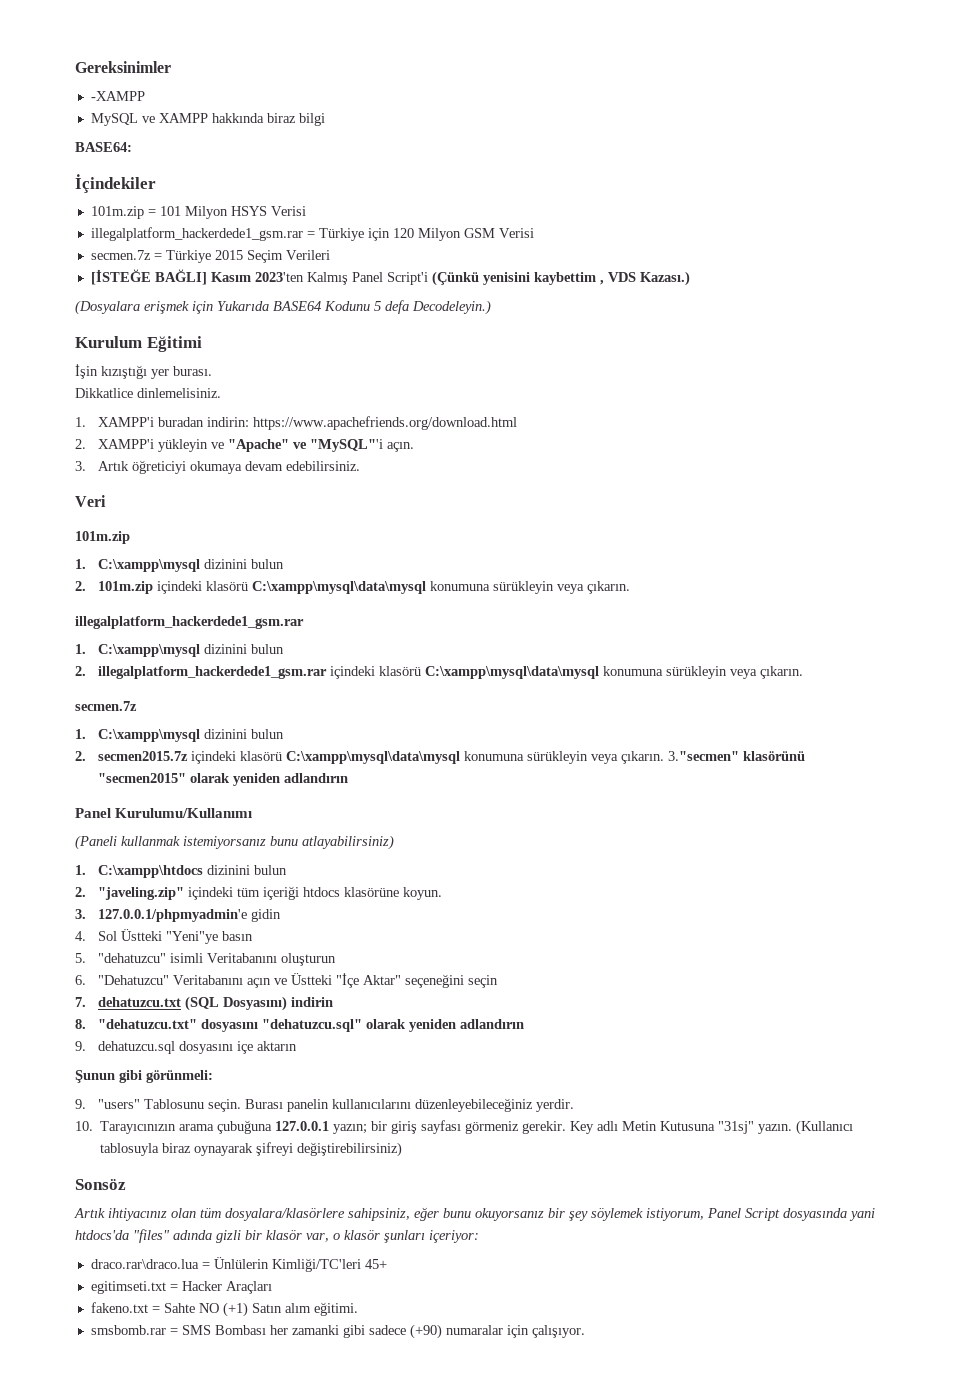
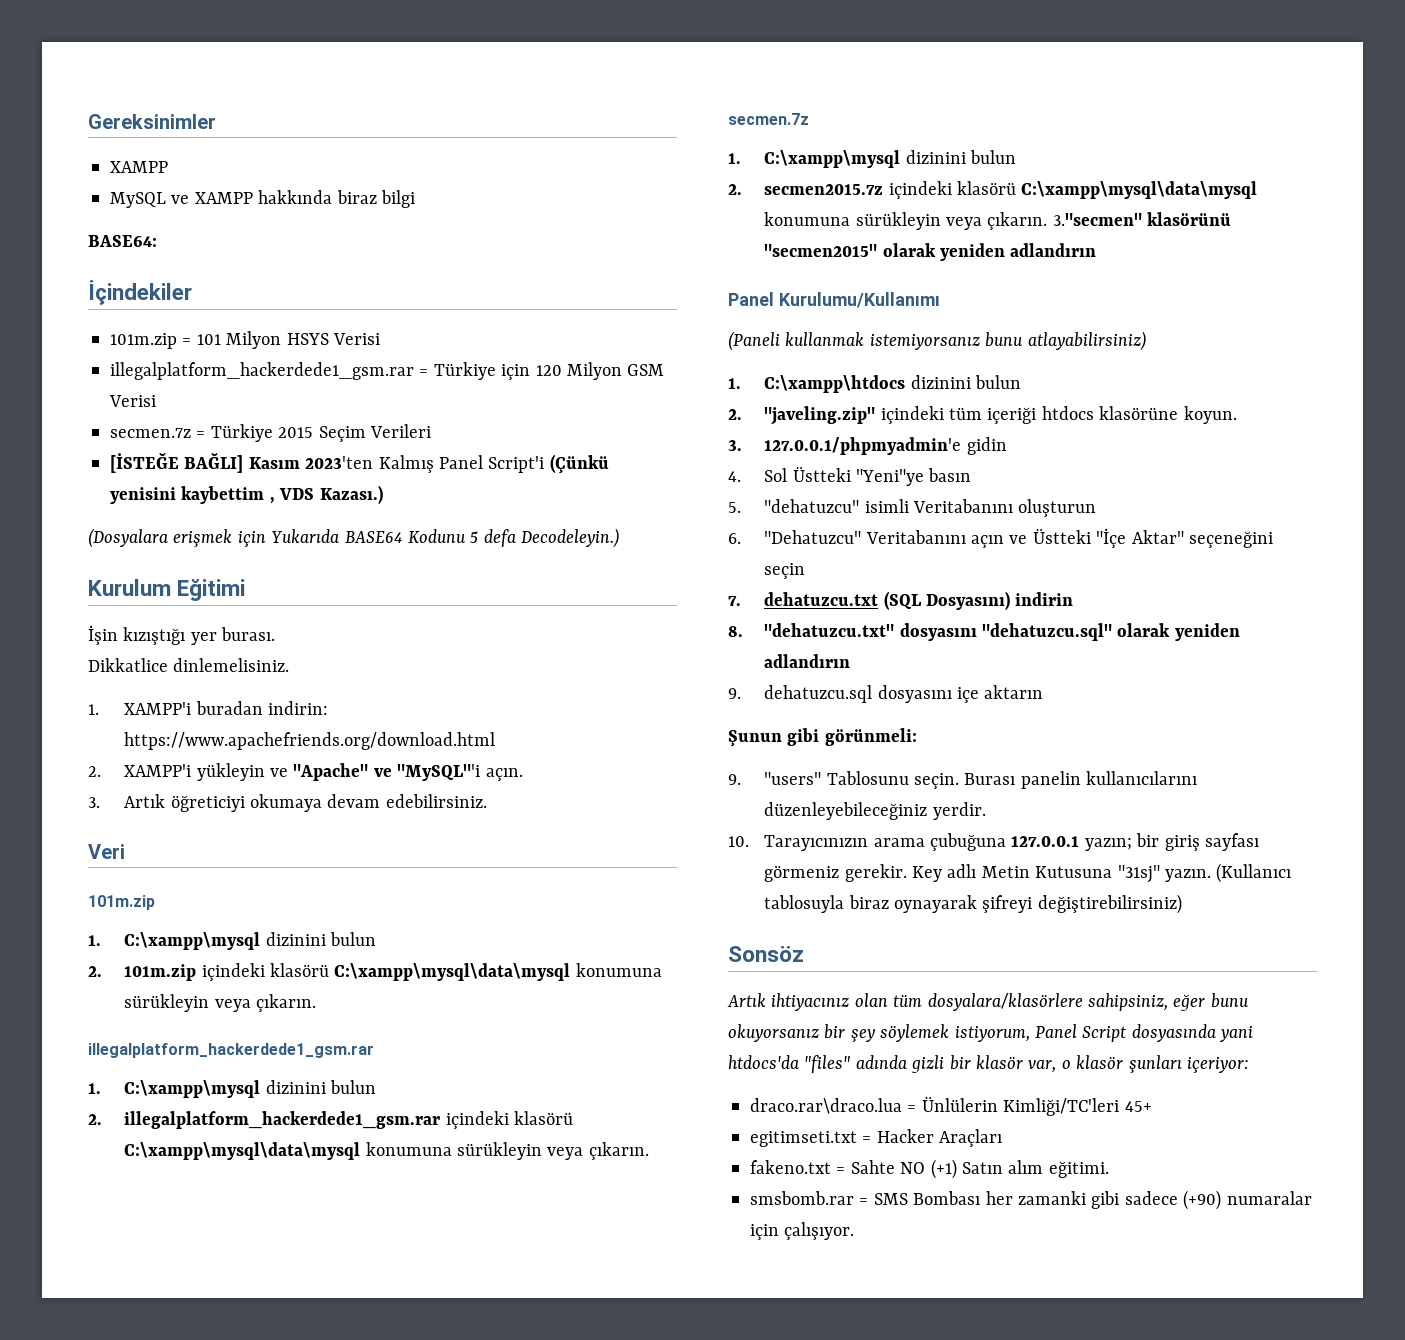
  Gereksinimler
- -XAMPP
+ XAMPP

